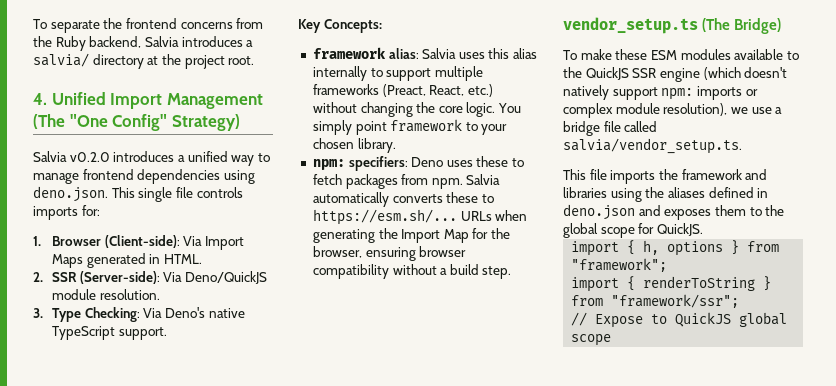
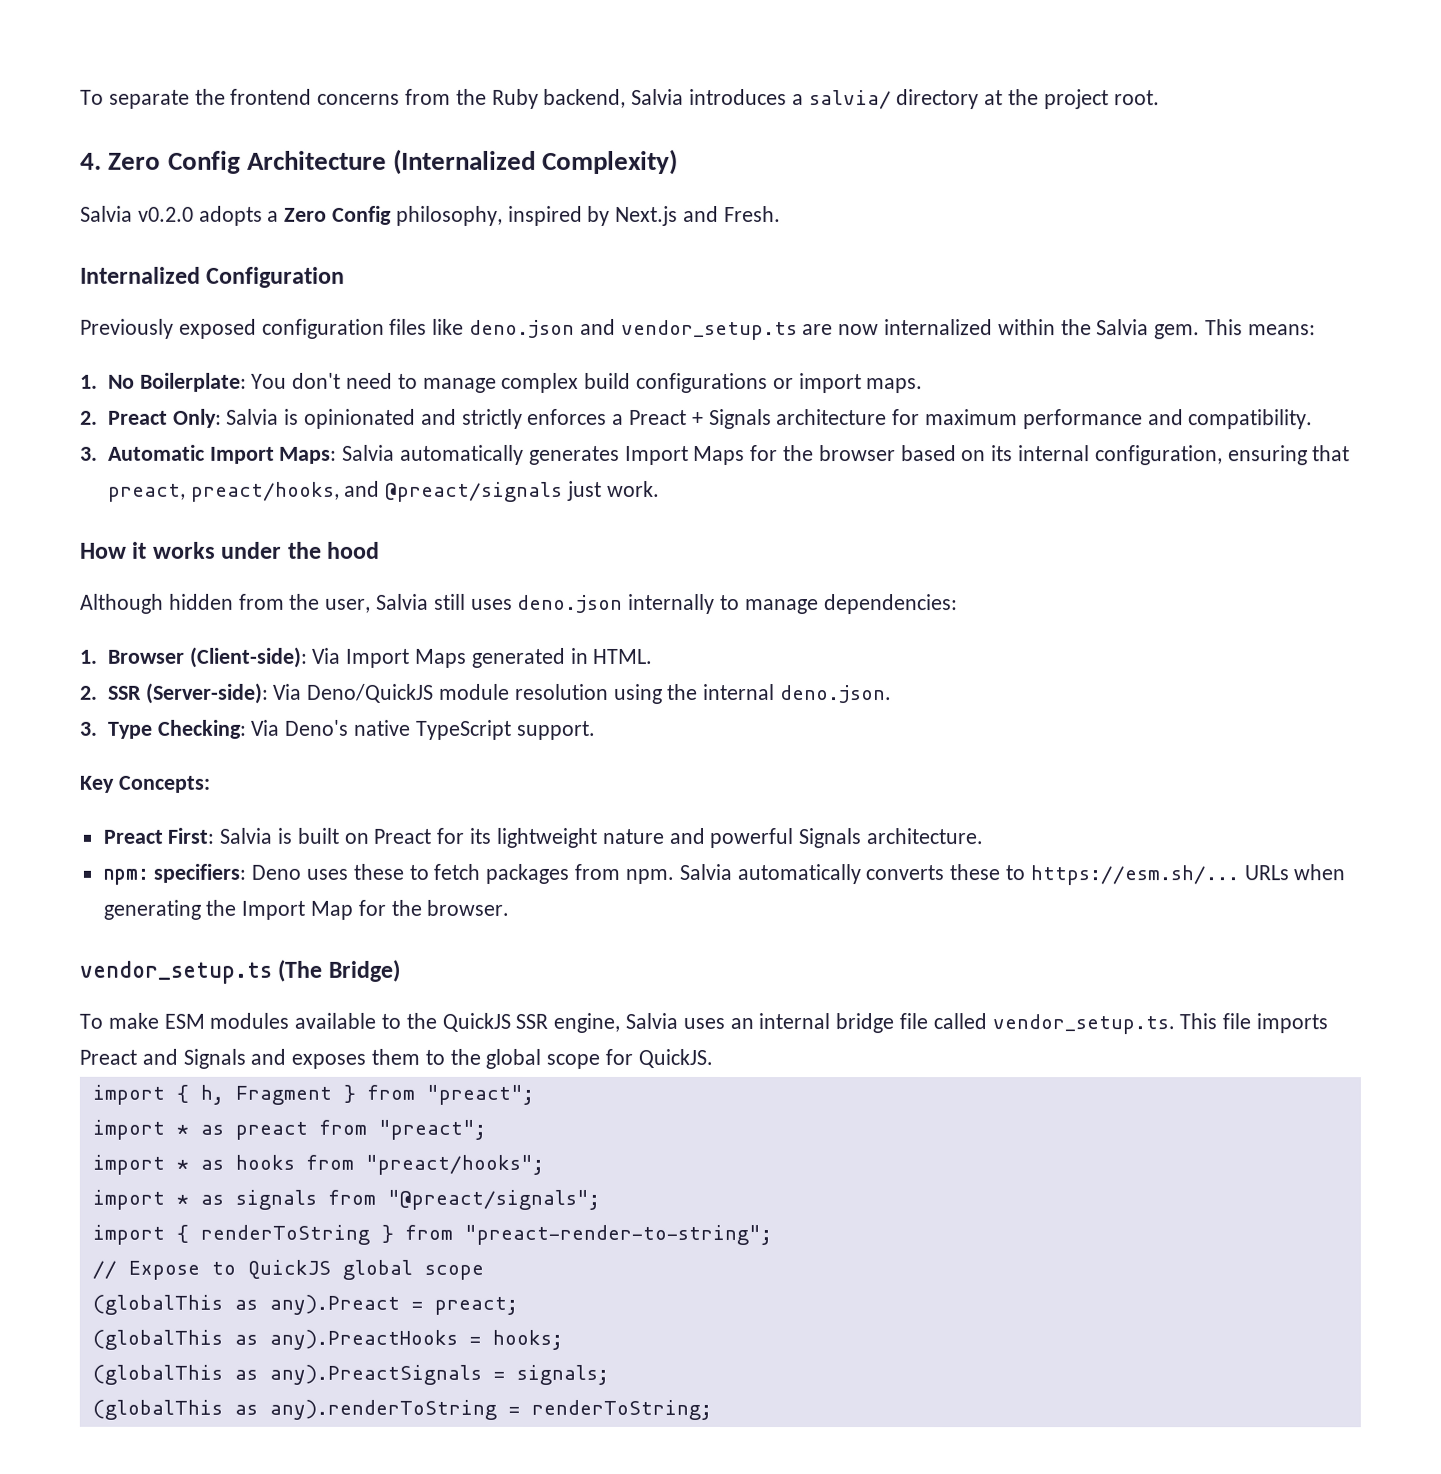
- 4. Unified Import Management (The "One Config" Strategy)
- Salvia v0.2.0 introduces a unified way to manage frontend dependencies using deno.json. This single file controls imports for:
+ 4. Zero Config Architecture (Internalized Complexity)
+ Salvia v0.2.0 adopts a Zero Config philosophy, inspired by Next.js and Fresh.
+ Internalized Configuration
+ Previously exposed configuration files like deno.json and vendor_setup.ts are now internalized within the Salvia gem. This means:
+ 1. No Boilerplate: You don't need to manage complex build configurations or import maps.
+ 2. Preact Only: Salvia is opinionated and strictly enforces a Preact + Signals architecture for maximum performance and compatibility.
+ 3. Automatic Import Maps: Salvia automatically generates Import Maps for the browser based on its internal configuration, ensuring that preact, preact/hooks, and @preact/signals just work.
+ How it works under the hood
+ Although hidden from the user, Salvia still uses deno.json internally to manage dependencies:
- 2. SSR (Server-side): Via Deno/QuickJS module resolution.
+ 2. SSR (Server-side): Via Deno/QuickJS module resolution using the internal deno.json.
- framework alias: Salvia uses this alias internally to support multiple frameworks (Preact, React, etc.) without changing the core logic. You simply point framework to your chosen library.
+ Preact First: Salvia is built on Preact for its lightweight nature and powerful Signals architecture.
- URLs when generating the Import Map for the browser, ensuring browser compatibility without a build step.
+ URLs when generating the Import Map for the browser.
- To make these ESM modules available to the QuickJS SSR engine (which doesn't natively support npm: imports or complex module resolution), we use a bridge file called salvia/vendor_setup.ts.
- This file imports the framework and libraries using the aliases defined in deno.json and exposes them to the global scope for QuickJS.
+ To make ESM modules available to the QuickJS SSR engine, Salvia uses an internal bridge file called vendor_setup.ts. This file imports Preact and Signals and exposes them to the global scope for QuickJS.
- import { h, options } from "framework";
+ import { h, Fragment } from "preact";
+ import * as preact from "preact";
+ import * as hooks from "preact/hooks";
+ import * as signals from "@preact/signals";
- import { renderToString } from "framework/ssr";
+ import { renderToString } from "preact-render-to-string";
+ (globalThis as any).Preact = preact;
+ (globalThis as any).PreactHooks = hooks;
+ (globalThis as any).PreactSignals = signals;
+ (globalThis as any).renderToString = renderToString;

